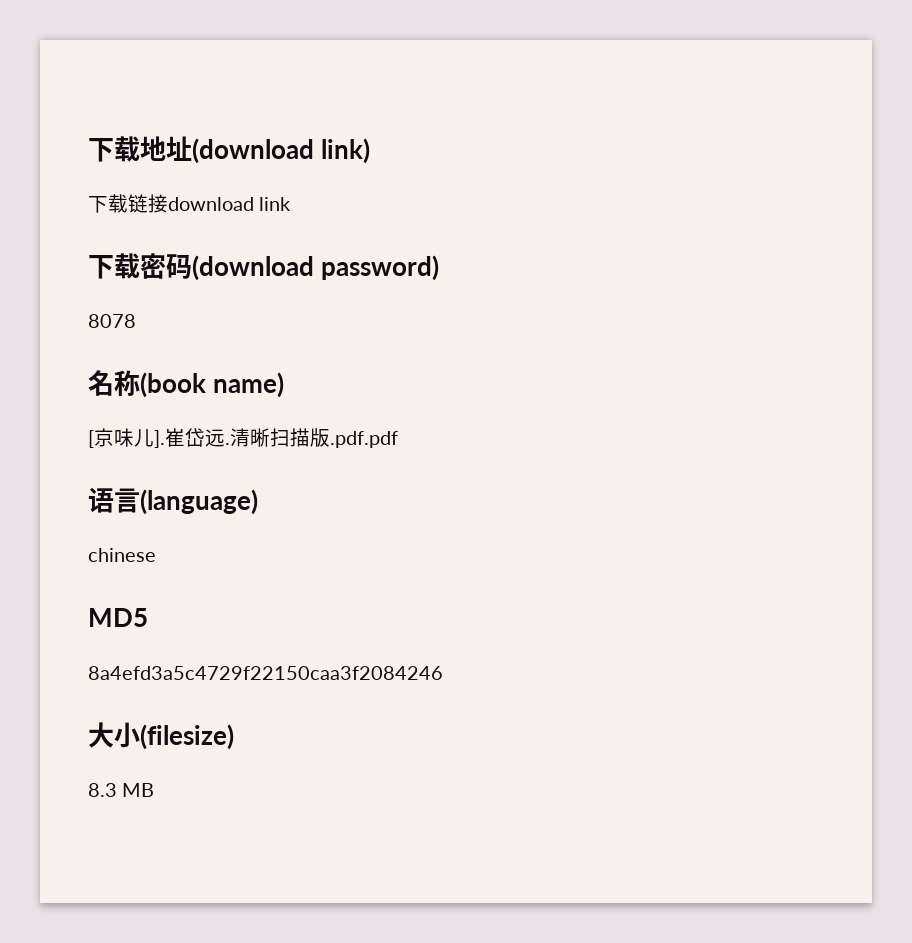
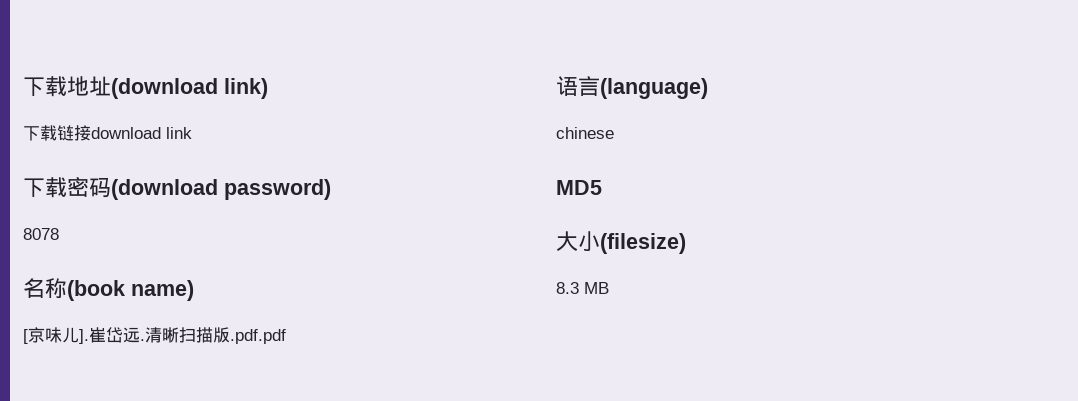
- 8a4efd3a5c4729f22150caa3f2084246

